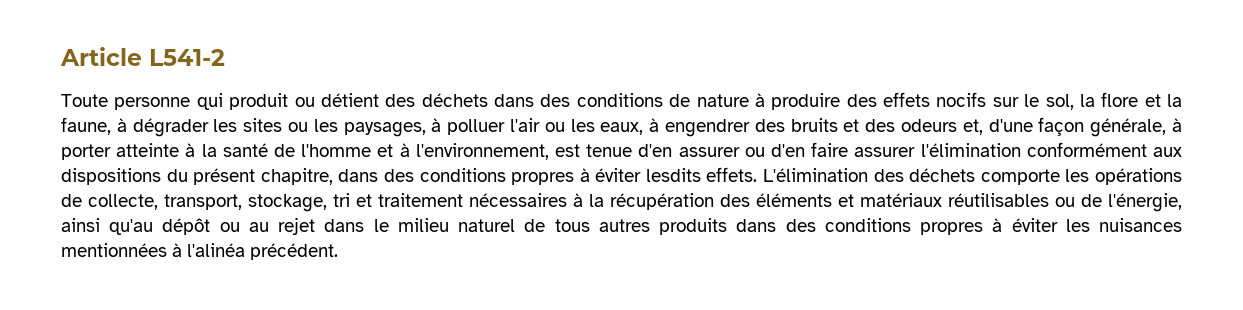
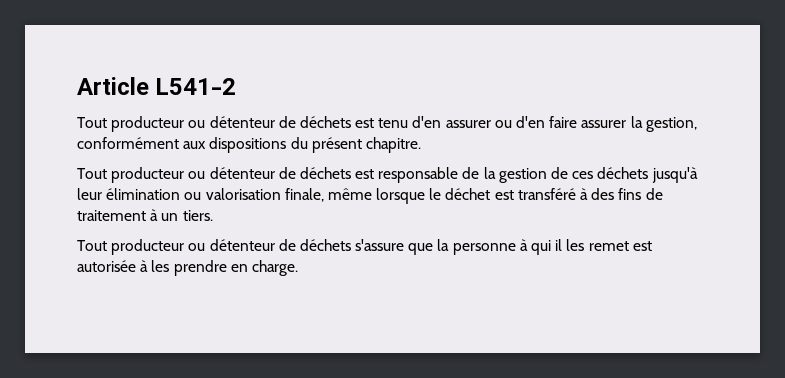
- Toute personne qui produit ou détient des déchets dans des conditions de nature à produire des effets nocifs sur le sol, la flore et la faune, à dégrader les sites ou les paysages, à polluer l'air ou les eaux, à engendrer des bruits et des odeurs et, d'une façon générale, à porter atteinte à la santé de l'homme et à l'environnement, est tenue d'en assurer ou d'en faire assurer l'élimination conformément aux dispositions du présent chapitre, dans des conditions propres à éviter lesdits effets. L'élimination des déchets comporte les opérations de collecte, transport, stockage, tri et traitement nécessaires à la récupération des éléments et matériaux réutilisables ou de l'énergie, ainsi qu'au dépôt ou au rejet dans le milieu naturel de tous autres produits dans des conditions propres à éviter les nuisances mentionnées à l'alinéa précédent.
+ Tout producteur ou détenteur de déchets est tenu d'en assurer ou d'en faire assurer la gestion, conformément aux dispositions du présent chapitre.
+ Tout producteur ou détenteur de déchets est responsable de la gestion de ces déchets jusqu'à leur élimination ou valorisation finale, même lorsque le déchet est transféré à des fins de traitement à un tiers.
+ Tout producteur ou détenteur de déchets s'assure que la personne à qui il les remet est autorisée à les prendre en charge.

